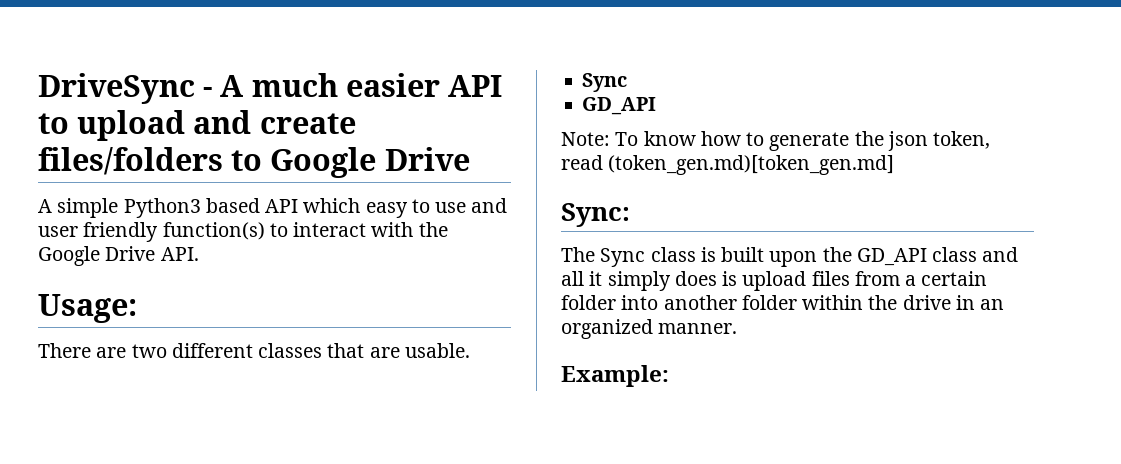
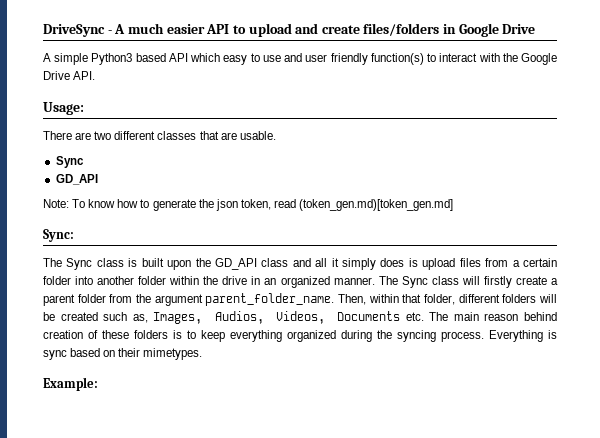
- DriveSync - A much easier API to upload and create files/folders to Google Drive
+ DriveSync - A much easier API to upload and create files/folders in Google Drive
+ The Sync class will firstly create a parent folder from the argument parent_folder_name. Then, within that folder, different folders will be created such as, Images, Audios, Videos, Documents etc. The main reason behind creation of these folders is to keep everything organized during the syncing process. Everything is sync based on their mimetypes.

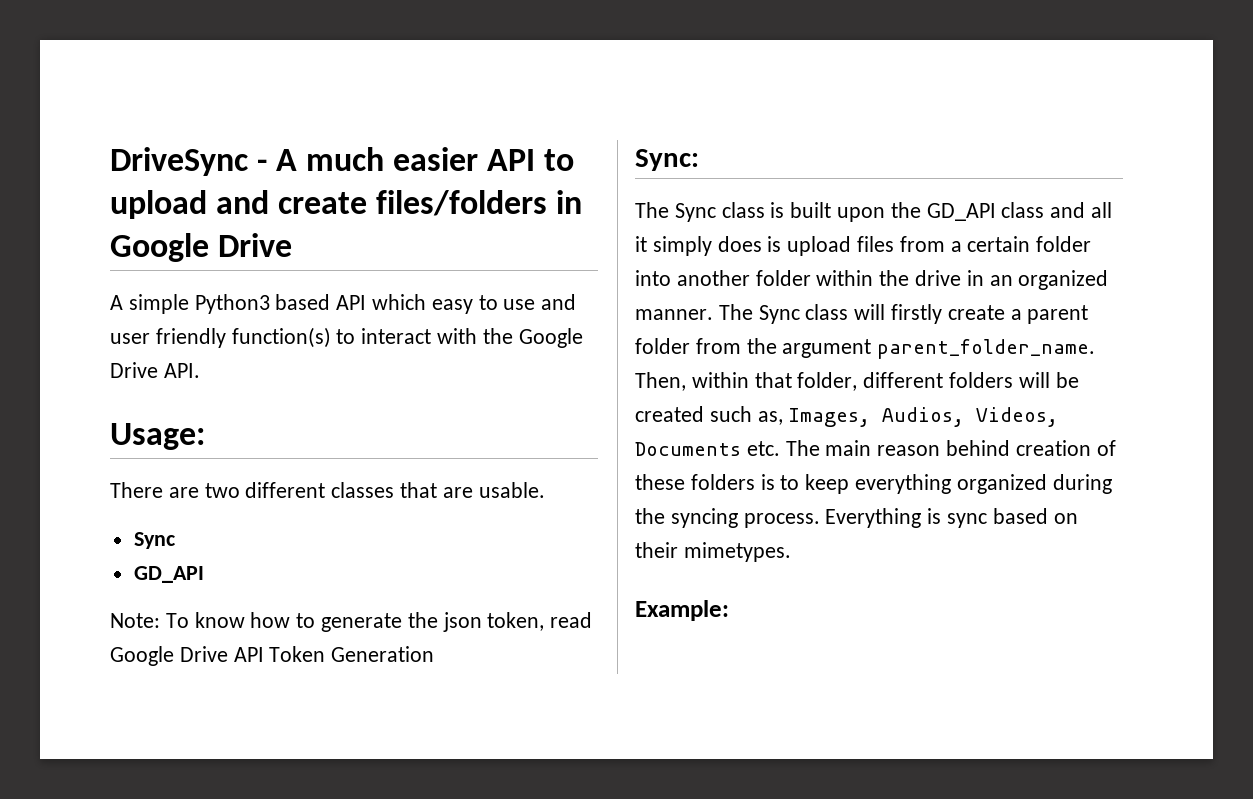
- Note: To know how to generate the json token, read (token_gen.md)[token_gen.md]
+ Note: To know how to generate the json token, read Google Drive API Token Generation

